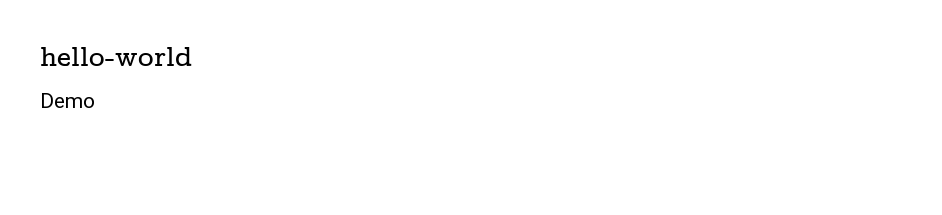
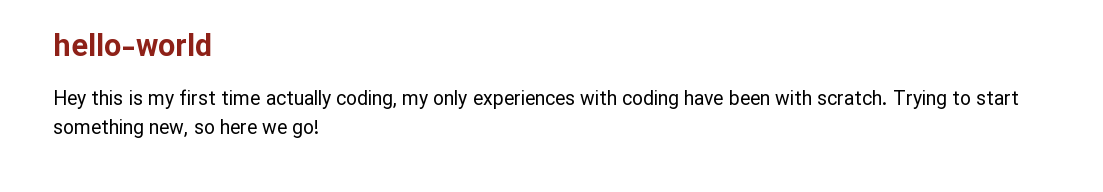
- Demo
+ Hey this is my first time actually coding, my only experiences with coding have been with scratch. Trying to start something new, so here we go!

